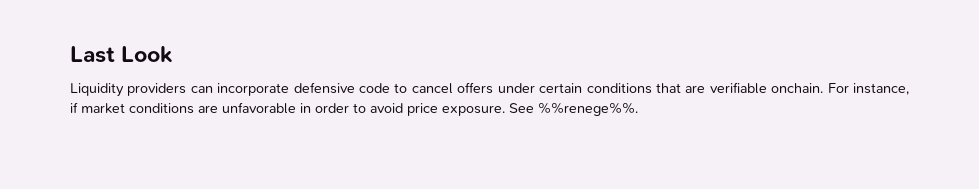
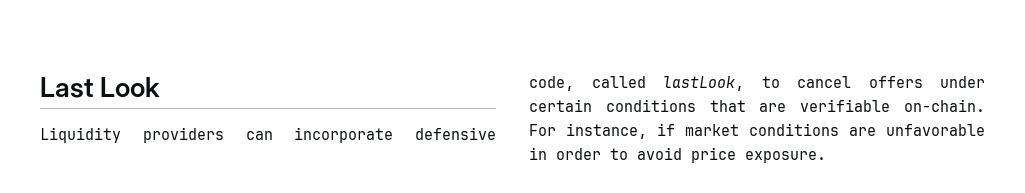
- Liquidity providers can incorporate defensive code to cancel offers under certain conditions that are verifiable onchain.
+ Liquidity providers can incorporate defensive code, called lastLook, to cancel offers under certain conditions that are verifiable on-chain.
- See %%renege%%.

